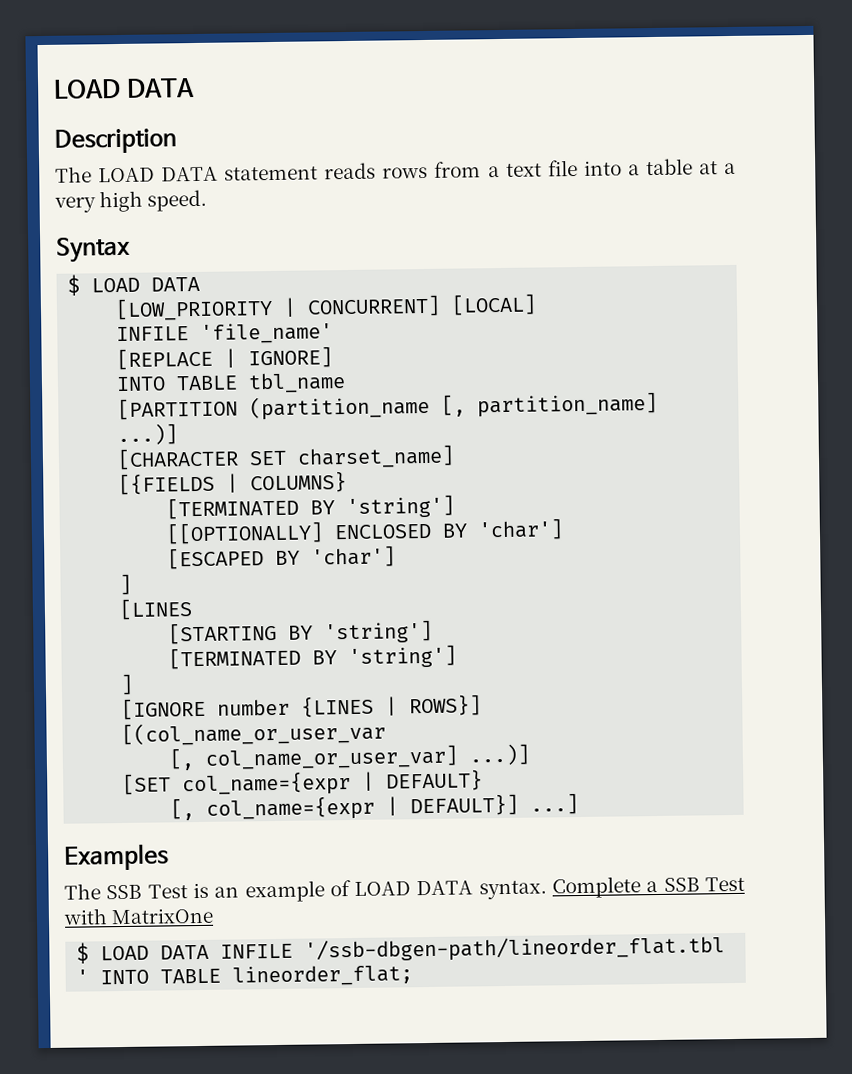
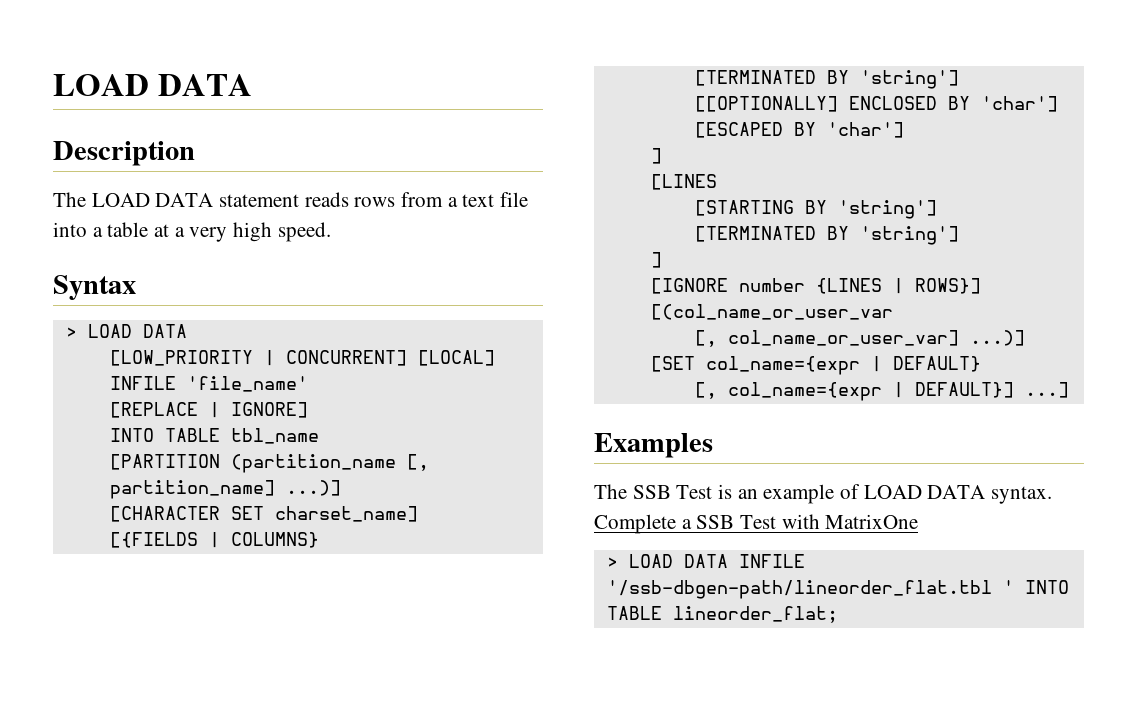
  Syntax
- $ LOAD DATA
+ > LOAD DATA
- $ LOAD DATA INFILE '/ssb-dbgen-path/lineorder_flat.tbl ' INTO TABLE lineorder_flat;
+ > LOAD DATA INFILE '/ssb-dbgen-path/lineorder_flat.tbl ' INTO TABLE lineorder_flat;

